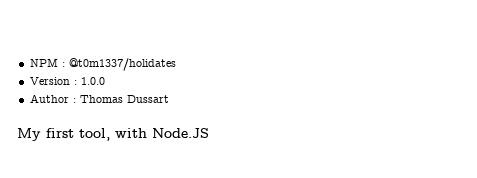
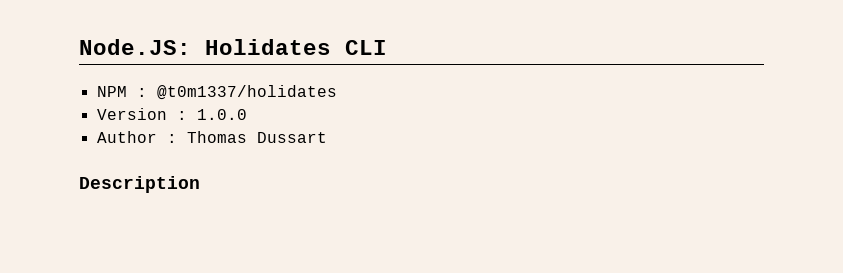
+ Node.JS: Holidates CLI
- My first tool, with Node.JS
+ Description

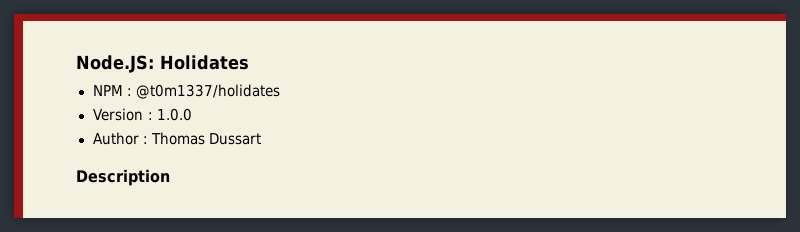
- Node.JS: Holidates CLI
+ Node.JS: Holidates

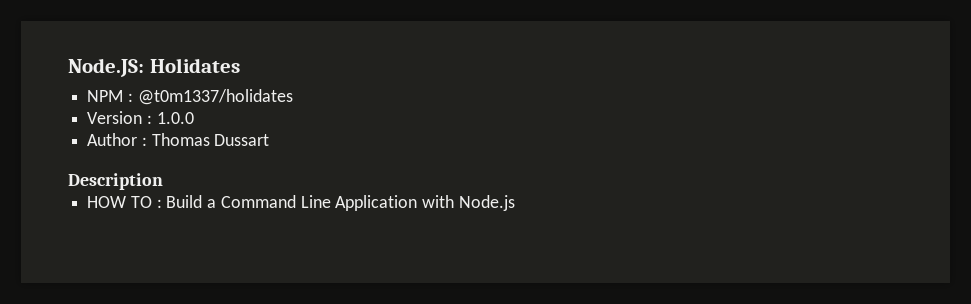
+ HOW TO : Build a Command Line Application with Node.js

